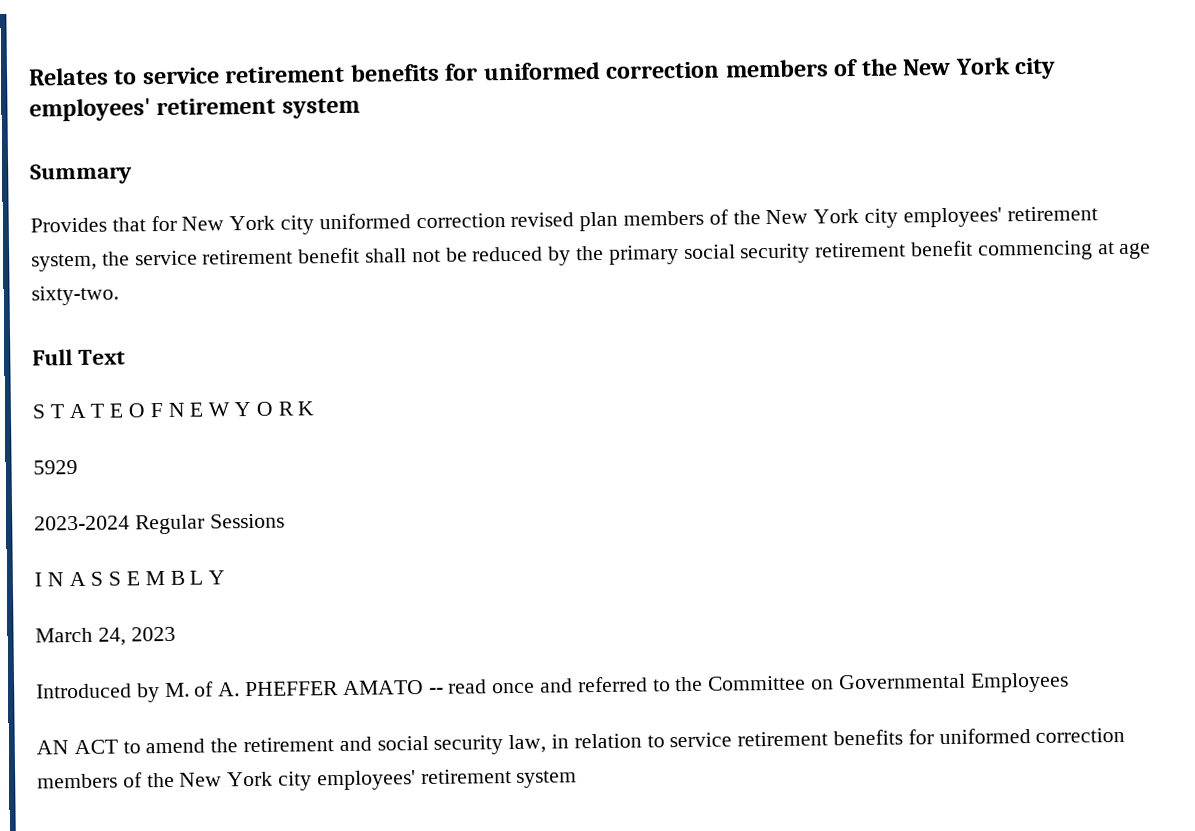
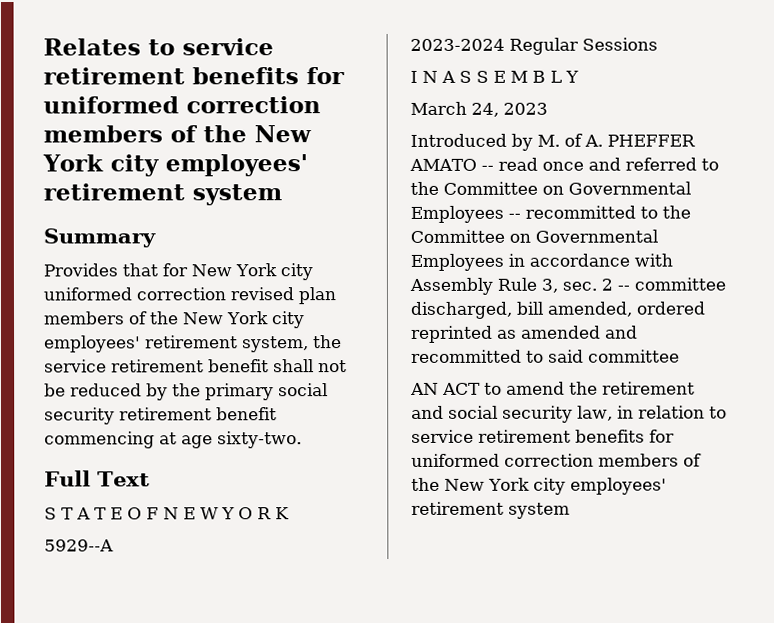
- 5929
+ 5929--A
- Introduced by M. of A. PHEFFER AMATO -- read once and referred to the Committee on Governmental Employees
+ Introduced by M. of A. PHEFFER AMATO -- read once and referred to the Committee on Governmental Employees -- recommitted to the Committee on Governmental Employees in accordance with Assembly Rule 3, sec. 2 -- committee discharged, bill amended, ordered reprinted as amended and recommitted to said committee

